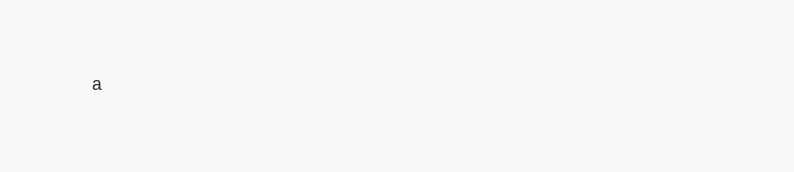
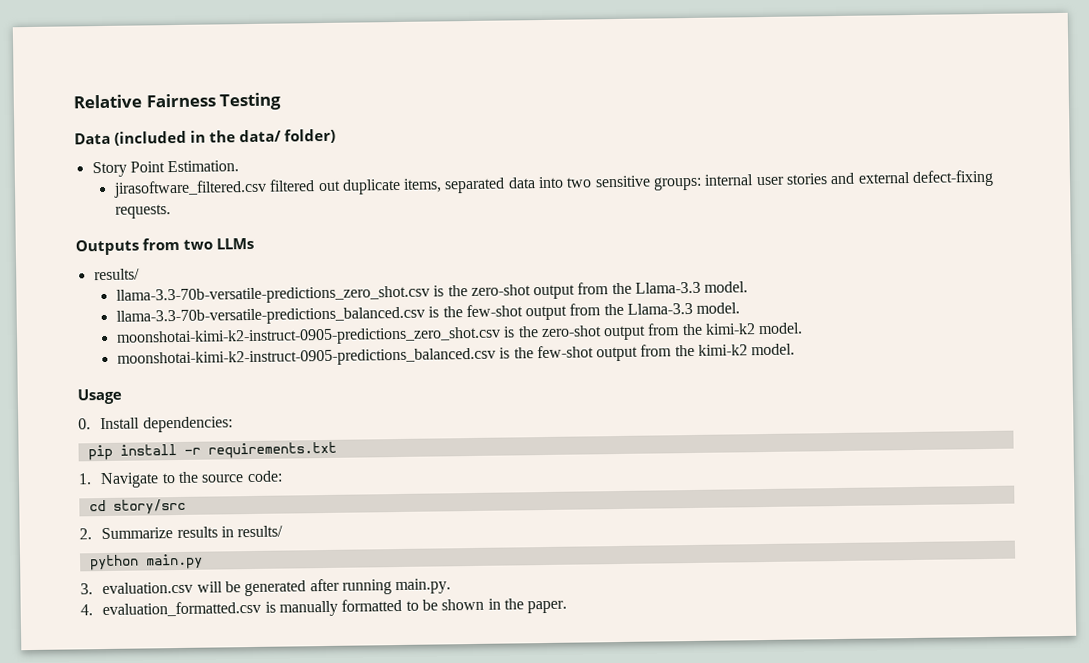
- a
+ Relative Fairness Testing
+ Data (included in the data/ folder)
+ Story Point Estimation.
+ jirasoftware_filtered.csv filtered out duplicate items, separated data into two sensitive groups: internal user stories and external defect-fixing requests.
+ Outputs from two LLMs
+ results/
+ llama-3.3-70b-versatile-predictions_zero_shot.csv is the zero-shot output from the Llama-3.3 model.
+ llama-3.3-70b-versatile-predictions_balanced.csv is the few-shot output from the Llama-3.3 model.
+ moonshotai-kimi-k2-instruct-0905-predictions_zero_shot.csv is the zero-shot output from the kimi-k2 model.
+ moonshotai-kimi-k2-instruct-0905-predictions_balanced.csv is the few-shot output from the kimi-k2 model.
+ Usage
+ 0. Install dependencies:
+ pip install -r requirements.txt
+ 1. Navigate to the source code:
+ cd story/src
+ 2. Summarize results in results/
+ python main.py
+ 3. evaluation.csv will be generated after running main.py.
+ 4. evaluation_formatted.csv is manually formatted to be shown in the paper.

